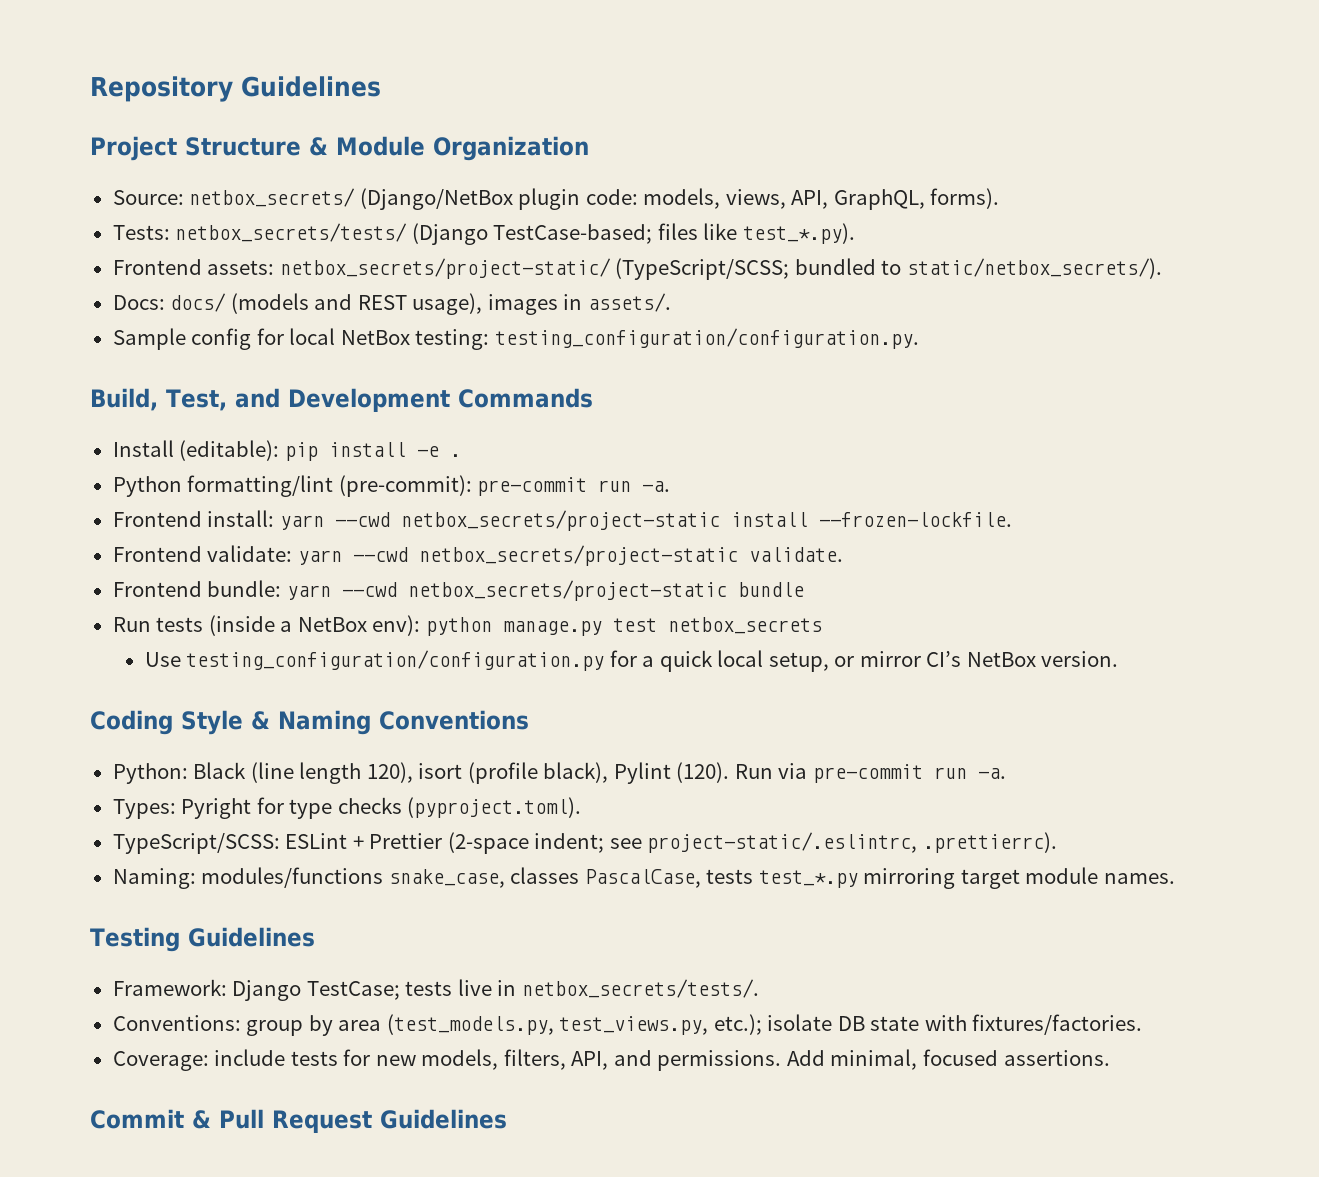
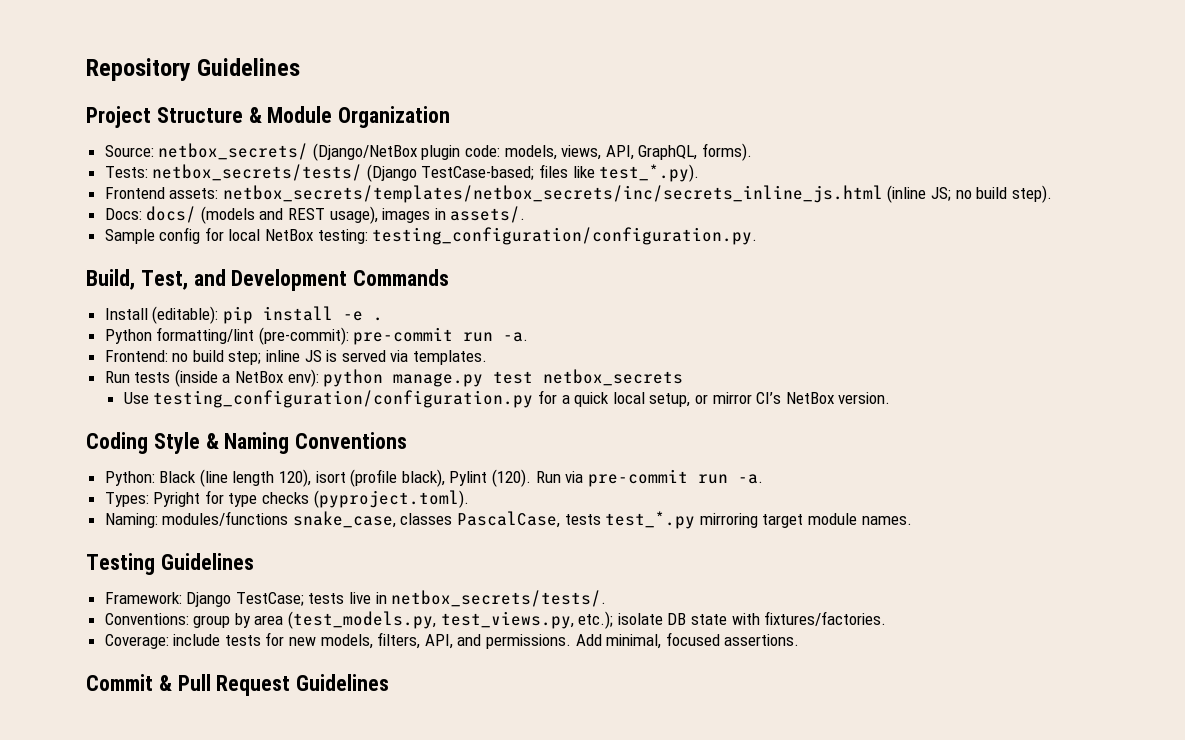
- Frontend assets: netbox_secrets/project-static/ (TypeScript/SCSS; bundled to static/netbox_secrets/).
+ Frontend assets: netbox_secrets/templates/netbox_secrets/inc/secrets_inline_js.html (inline JS; no build step).
- Frontend install: yarn --cwd netbox_secrets/project-static install --frozen-lockfile.
- Frontend validate: yarn --cwd netbox_secrets/project-static validate.
- Frontend bundle: yarn --cwd netbox_secrets/project-static bundle
+ Frontend: no build step; inline JS is served via templates.
- TypeScript/SCSS: ESLint + Prettier (2-space indent; see project-static/.eslintrc, .prettierrc).

